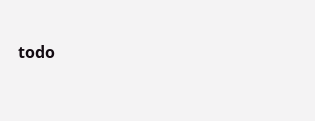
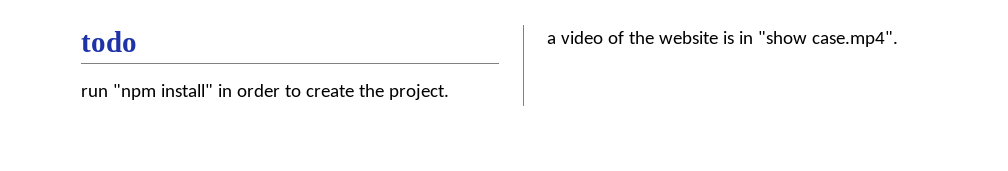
+ run "npm install" in order to create the project.
+ a video of the website is in "show case.mp4".

